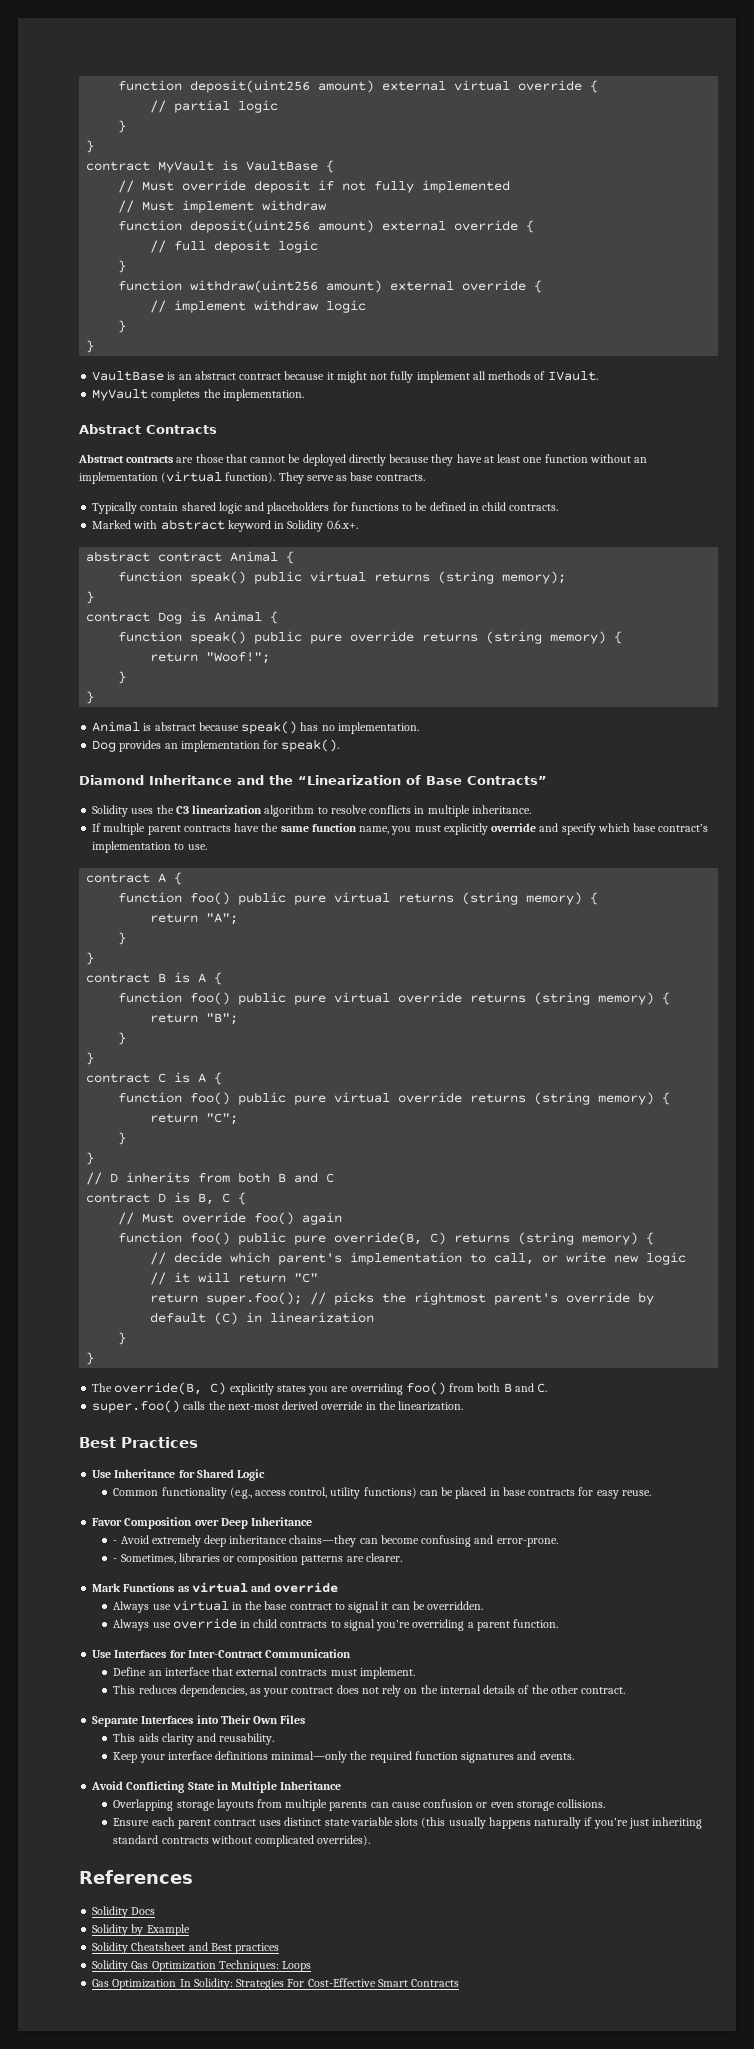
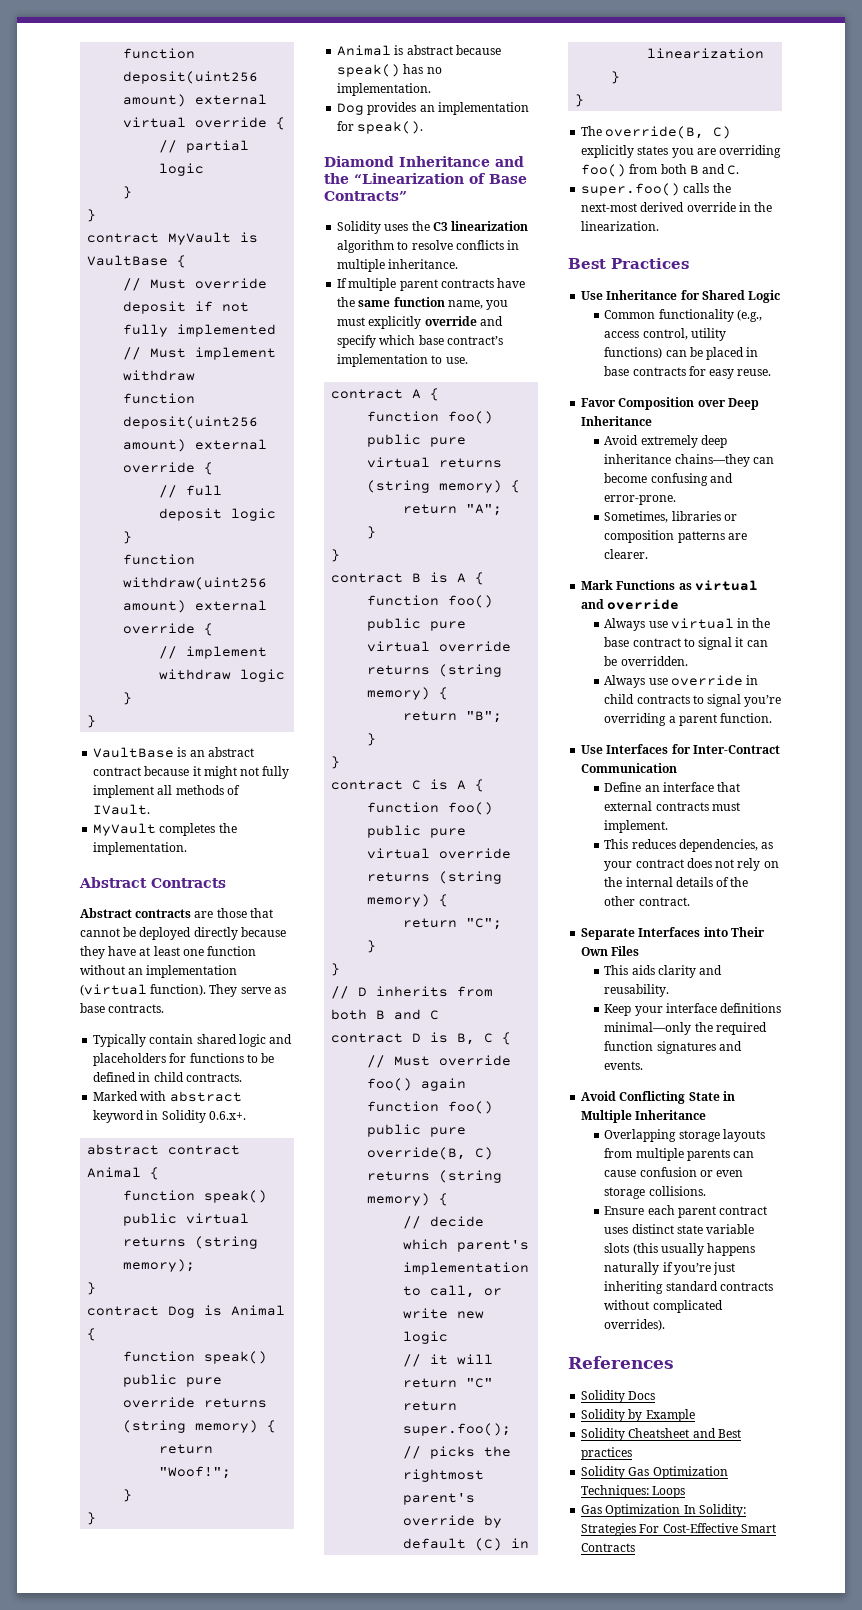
- - Avoid extremely deep inheritance chains—they can become confusing and error-prone.
+ Avoid extremely deep inheritance chains—they can become confusing and error-prone.
- - Sometimes, libraries or composition patterns are clearer.
+ Sometimes, libraries or composition patterns are clearer.

